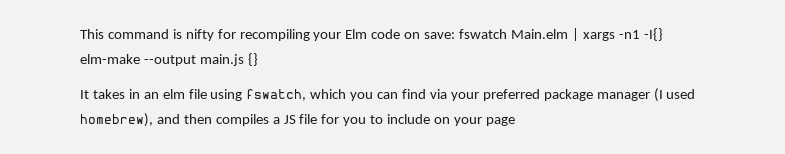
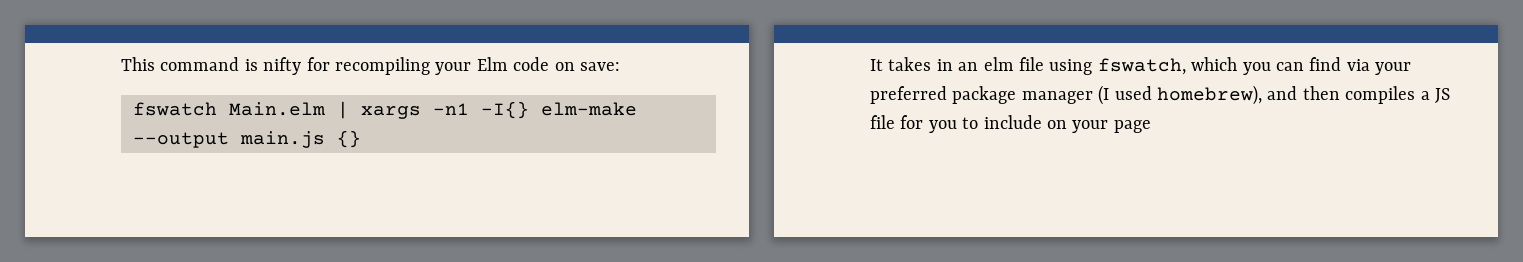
- This command is nifty for recompiling your Elm code on save: fswatch Main.elm | xargs -n1 -I{} elm-make --output main.js {}
+ This command is nifty for recompiling your Elm code on save:
+ fswatch Main.elm | xargs -n1 -I{} elm-make --output main.js {}

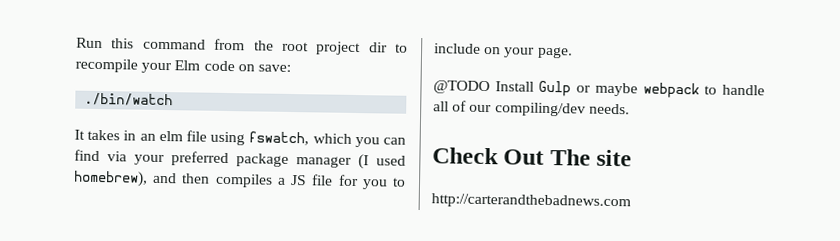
- This command is nifty for recompiling your Elm code on save:
+ Run this command from the root project dir to recompile your Elm code on save:
- fswatch Main.elm | xargs -n1 -I{} elm-make --output main.js {}
+ ./bin/watch
- It takes in an elm file using fswatch, which you can find via your preferred package manager (I used homebrew), and then compiles a JS file for you to include on your page
+ It takes in an elm file using fswatch, which you can find via your preferred package manager (I used homebrew), and then compiles a JS file for you to include on your page.
+ @TODO Install Gulp or maybe webpack to handle all of our compiling/dev needs.
+ Check Out The site
+ http://carterandthebadnews.com

